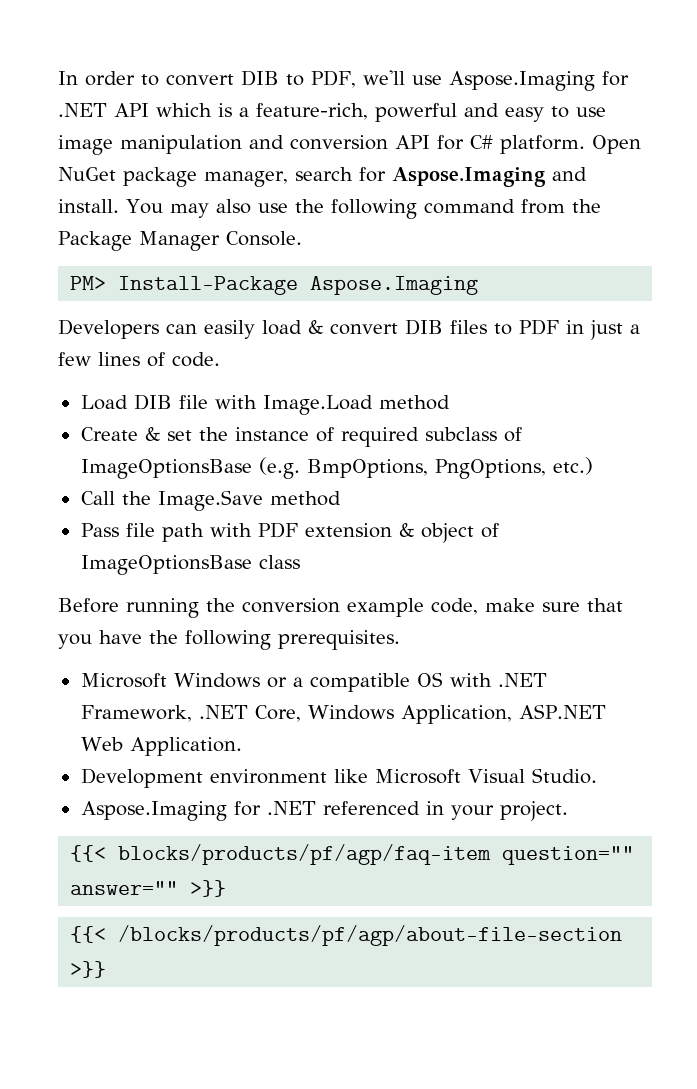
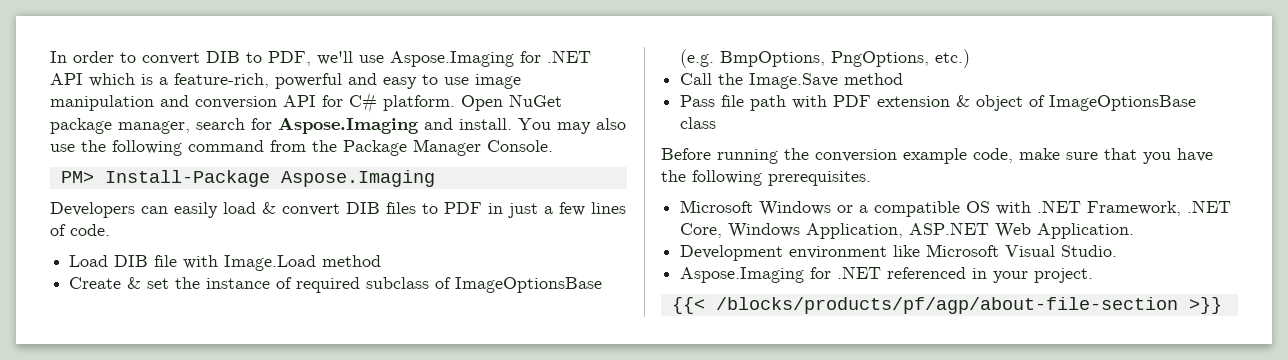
- {{< blocks/products/pf/agp/faq-item question="" answer="" >}}

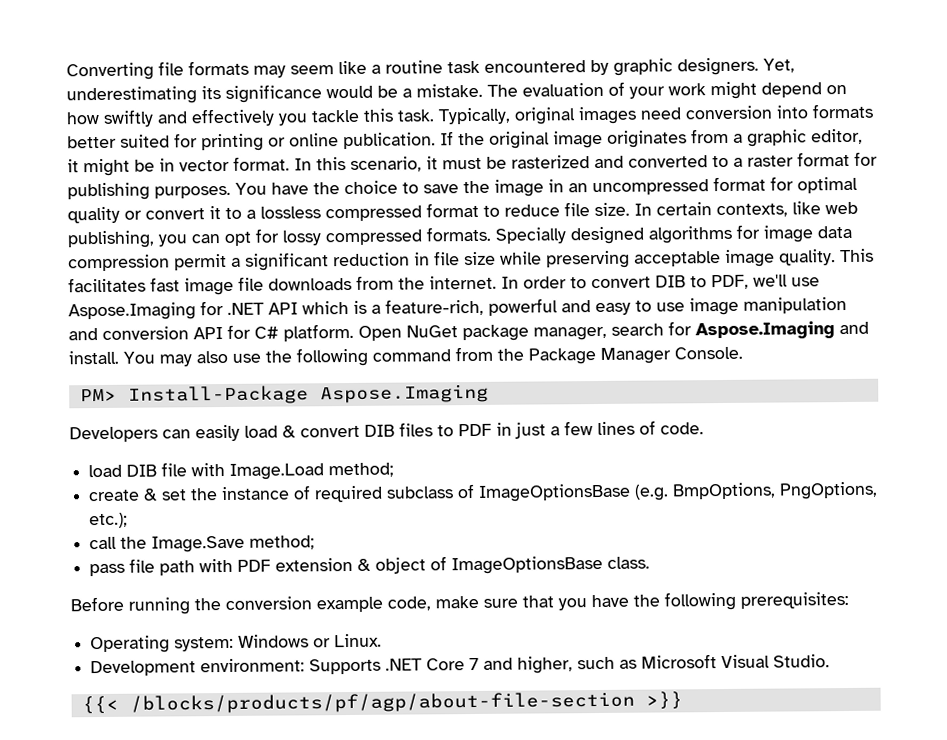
+ Converting file formats may seem like a routine task encountered by graphic designers. Yet, underestimating its significance would be a mistake. The evaluation of your work might depend on how swiftly and effectively you tackle this task. Typically, original images need conversion into formats better suited for printing or online publication. If the original image originates from a graphic editor, it might be in vector format. In this scenario, it must be rasterized and converted to a raster format for publishing purposes. You have the choice to save the image in an uncompressed format for optimal quality or convert it to a lossless compressed format to reduce file size. In certain contexts, like web publishing, you can opt for lossy compressed formats. Specially designed algorithms for image data compression permit a significant reduction in file size while preserving acceptable image quality. This facilitates fast image file downloads from the internet.
- Load DIB file with Image.Load method
- Create & set the instance of required subclass of ImageOptionsBase (e.g. BmpOptions, PngOptions, etc.)
- Call the Image.Save method
- Pass file path with PDF extension & object of ImageOptionsBase class
+ load DIB file with Image.Load method;
+ create & set the instance of required subclass of ImageOptionsBase (e.g. BmpOptions, PngOptions, etc.);
+ call the Image.Save method;
+ pass file path with PDF extension & object of ImageOptionsBase class.
- Before running the conversion example code, make sure that you have the following prerequisites.
- Microsoft Windows or a compatible OS with .NET Framework, .NET Core, Windows Application, ASP.NET Web Application.
- Development environment like Microsoft Visual Studio.
- Aspose.Imaging for .NET referenced in your project.
+ Before running the conversion example code, make sure that you have the following prerequisites:
+ Operating system: Windows or Linux.
+ Development environment: Supports .NET Core 7 and higher, such as Microsoft Visual Studio.

